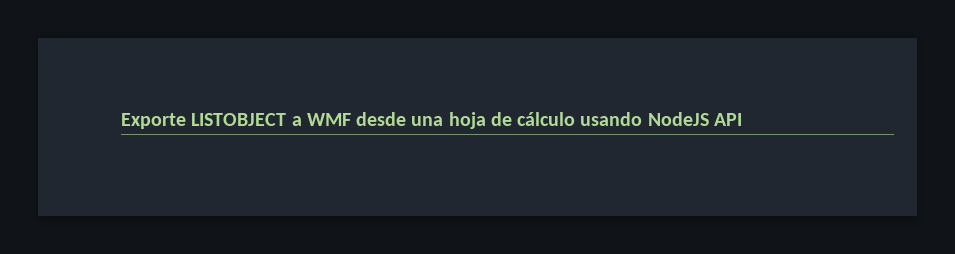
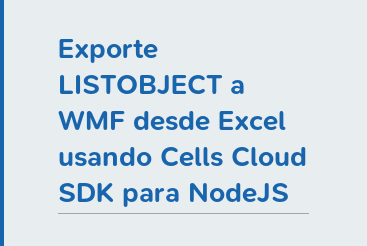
- Exporte LISTOBJECT a WMF desde una hoja de cálculo usando NodeJS API
+ Exporte LISTOBJECT a WMF desde Excel usando Cells Cloud SDK para NodeJS

